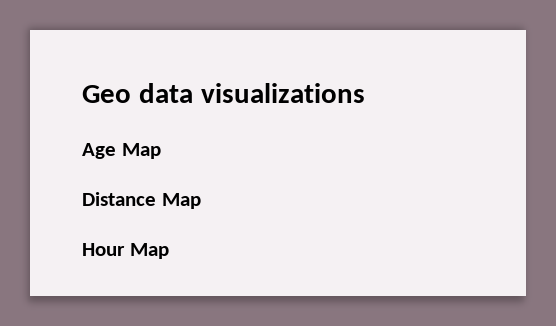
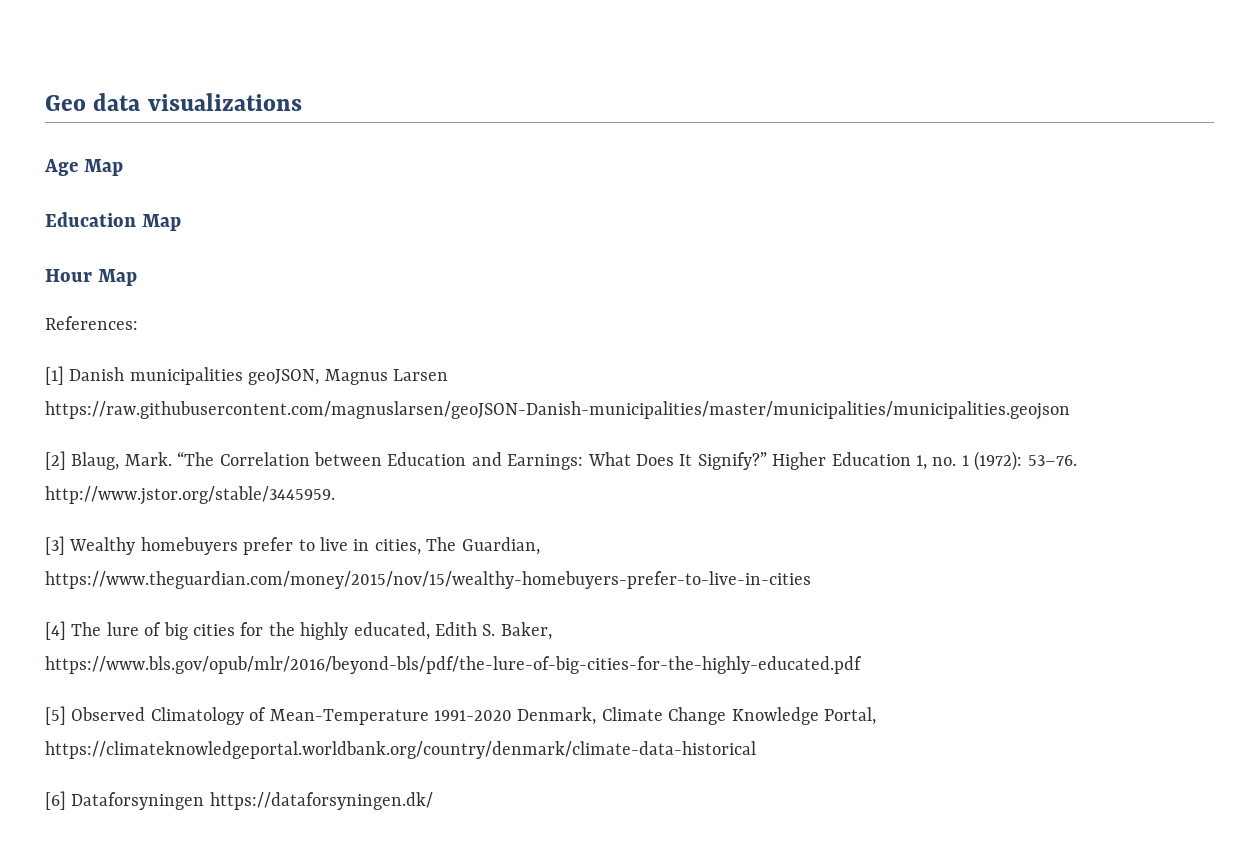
- Distance Map
+ Education Map
+ References:
+ [1] Danish municipalities geoJSON, Magnus Larsen https://raw.githubusercontent.com/magnuslarsen/geoJSON-Danish-municipalities/master/municipalities/municipalities.geojson
+ [2] Blaug, Mark. “The Correlation between Education and Earnings: What Does It Signify?” Higher Education 1, no. 1 (1972): 53–76. http://www.jstor.org/stable/3445959.
+ [3] Wealthy homebuyers prefer to live in cities, The Guardian, https://www.theguardian.com/money/2015/nov/15/wealthy-homebuyers-prefer-to-live-in-cities
+ [4] The lure of big cities for the highly educated, Edith S. Baker, https://www.bls.gov/opub/mlr/2016/beyond-bls/pdf/the-lure-of-big-cities-for-the-highly-educated.pdf
+ [5] Observed Climatology of Mean-Temperature 1991-2020 Denmark, Climate Change Knowledge Portal, https://climateknowledgeportal.worldbank.org/country/denmark/climate-data-historical
+ [6] Dataforsyningen https://dataforsyningen.dk/

